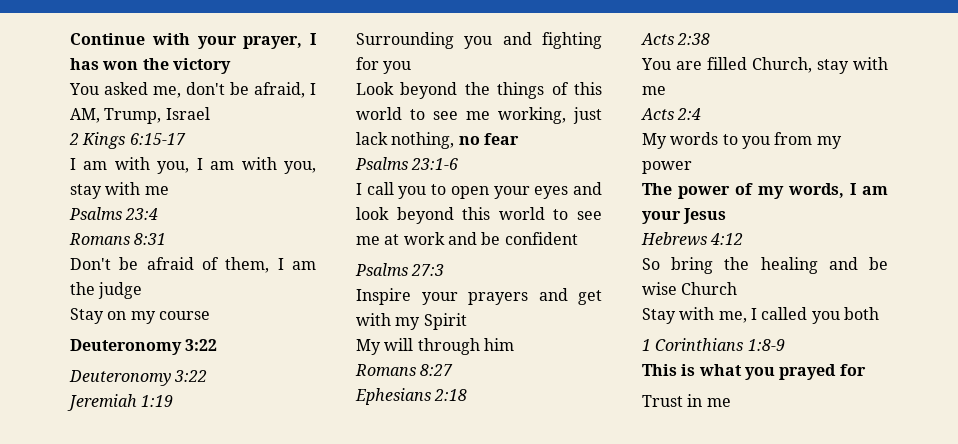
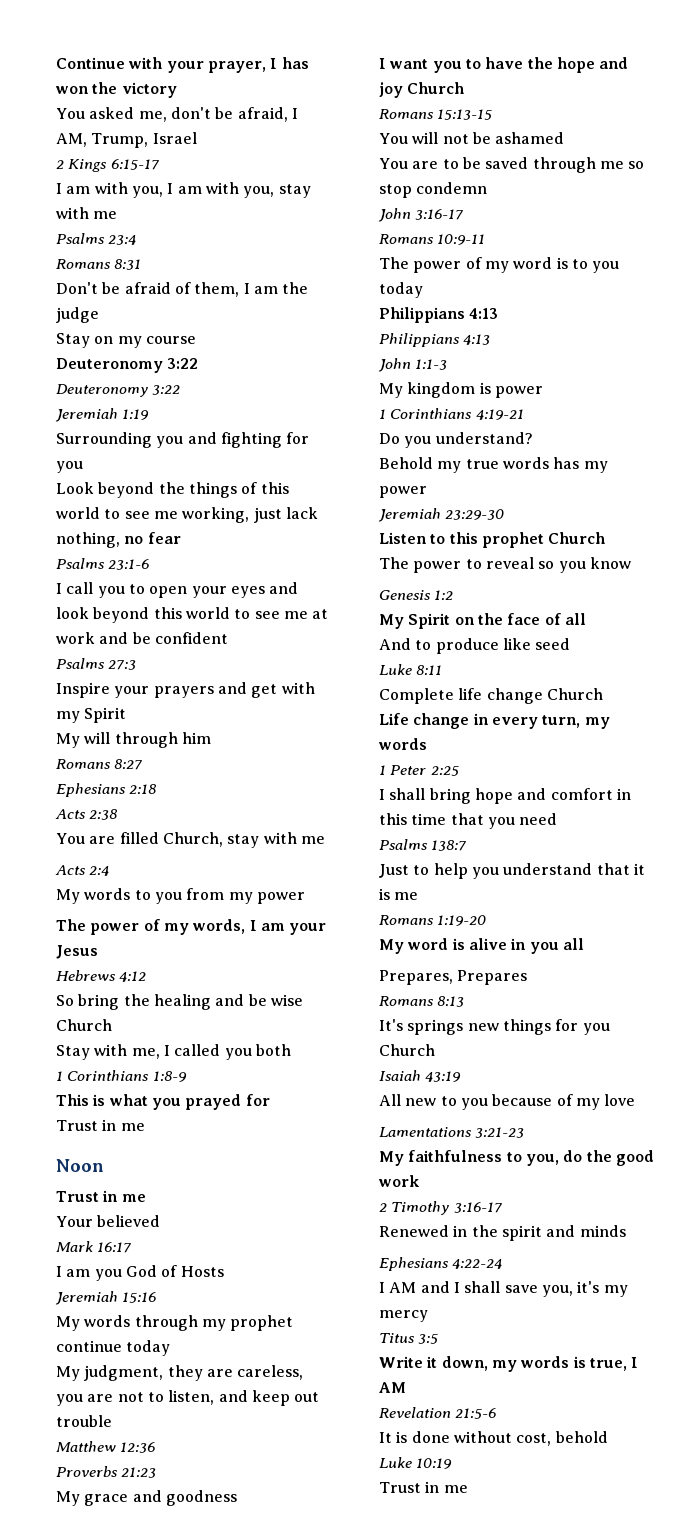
+ Noon
+ Trust in me
+ Your believed
+ Mark 16:17
+ I am you God of Hosts
+ Jeremiah 15:16
+ My words through my prophet continue today
+ My judgment, they are careless, you are not to listen, and keep out trouble
+ Matthew 12:36
+ Proverbs 21:23
+ My grace and goodness
+ I want you to have the hope and joy Church
+ Romans 15:13-15
+ You will not be ashamed
+ You are to be saved through me so stop condemn
+ John 3:16-17
+ Romans 10:9-11
+ The power of my word is to you today
+ Philippians 4:13
+ Philippians 4:13
+ John 1:1-3
+ My kingdom is power
+ 1 Corinthians 4:19-21
+ Do you understand?
+ Behold my true words has my power
+ Jeremiah 23:29-30
+ Listen to this prophet Church
+ The power to reveal so you know
+ Genesis 1:2
+ My Spirit on the face of all
+ And to produce like seed
+ Luke 8:11
+ Complete life change Church
+ Life change in every turn, my words
+ 1 Peter 2:25
+ I shall bring hope and comfort in this time that you need
+ Psalms 138:7
+ Just to help you understand that it is me
+ Romans 1:19-20
+ My word is alive in you all
+ Prepares, Prepares
+ Romans 8:13
+ It's springs new things for you Church
+ Isaiah 43:19
+ All new to you because of my love
+ Lamentations 3:21-23
+ My faithfulness to you, do the good work
+ 2 Timothy 3:16-17
+ Renewed in the spirit and minds
+ Ephesians 4:22-24
+ I AM and I shall save you, it's my mercy
+ Titus 3:5
+ Write it down, my words is true, I AM
+ Revelation 21:5-6
+ It is done without cost, behold
+ Luke 10:19
+ Trust in me

